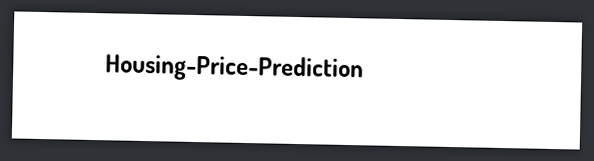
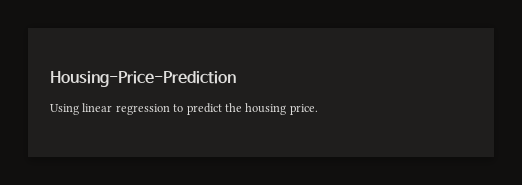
+ Using linear regression to predict the housing price.

